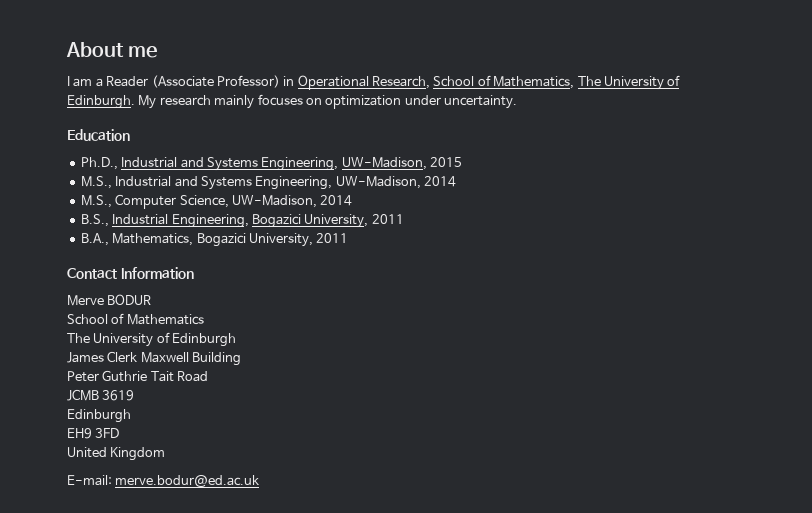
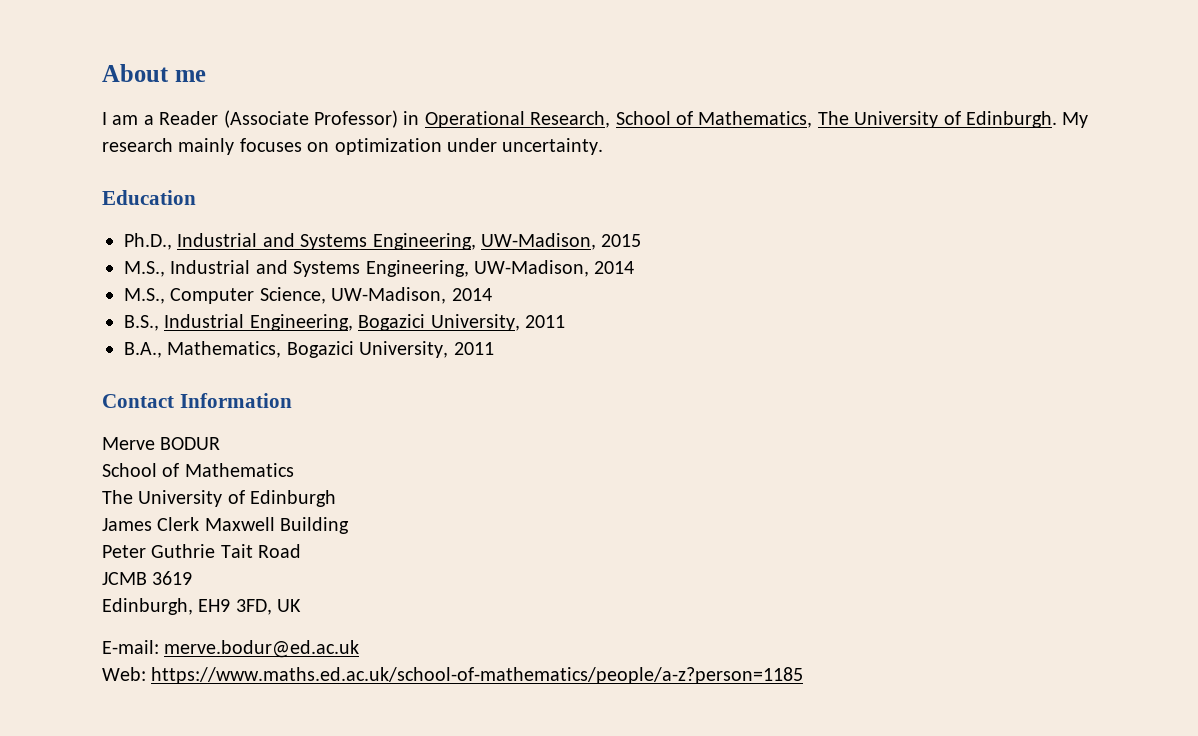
  JCMB 3619
- Edinburgh
- EH9 3FD
- United Kingdom
+ Edinburgh, EH9 3FD, UK
+ Web: https://www.maths.ed.ac.uk/school-of-mathematics/people/a-z?person=1185

